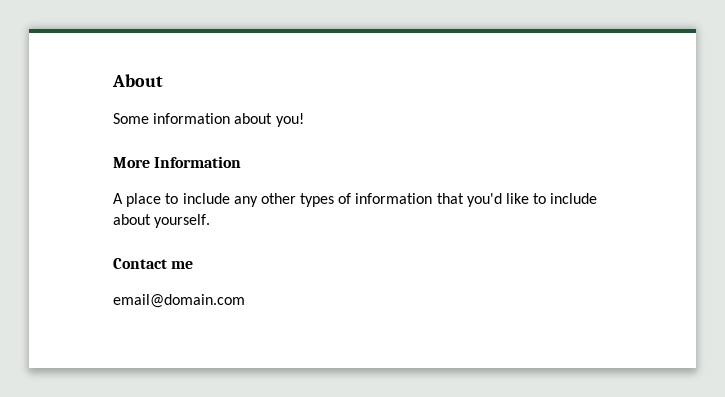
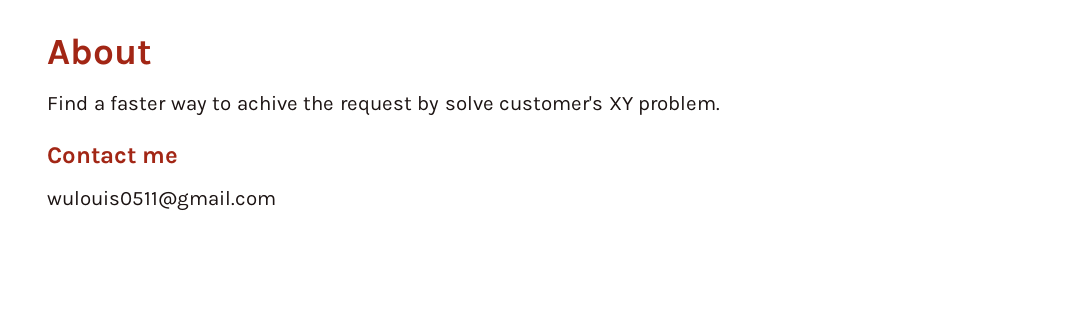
- Some information about you!
- More Information
- A place to include any other types of information that you'd like to include about yourself.
+ Find a faster way to achive the request by solve customer's XY problem.
- email@domain.com
+ wulouis0511@gmail.com

